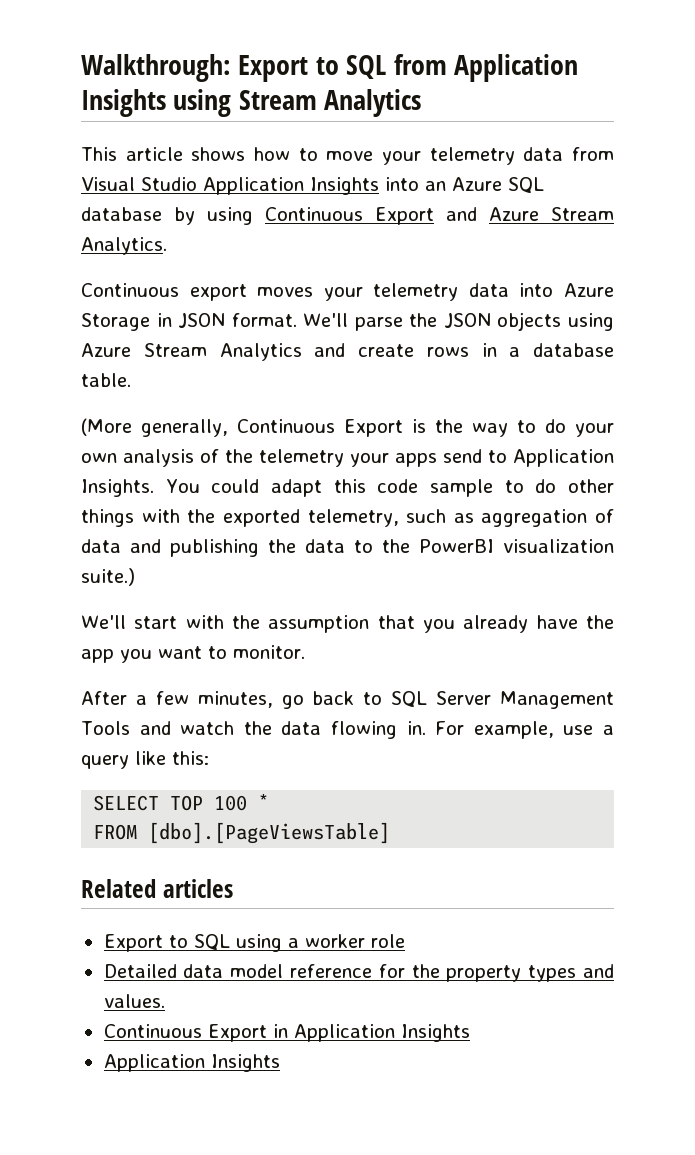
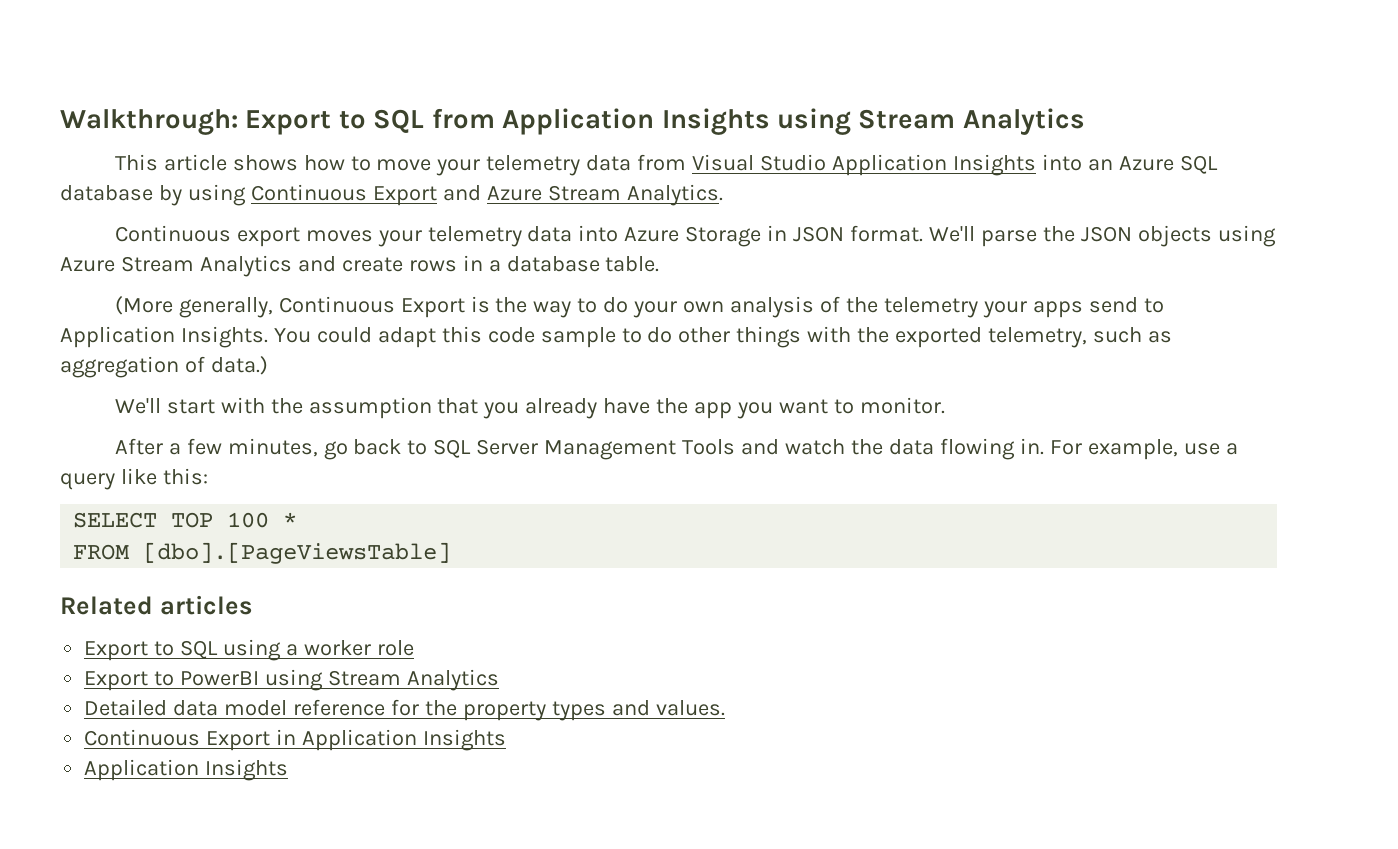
- You could adapt this code sample to do other things with the exported telemetry, such as aggregation of data and publishing the data to the PowerBI visualization suite.)
+ You could adapt this code sample to do other things with the exported telemetry, such as aggregation of data.)
+ Export to PowerBI using Stream Analytics

